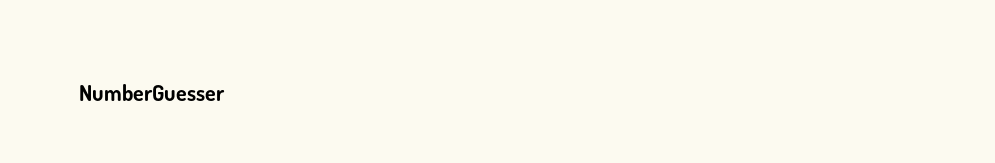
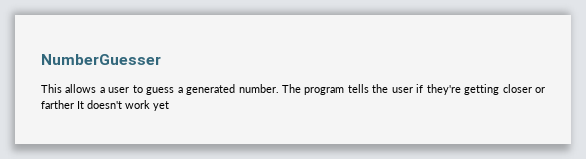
+ This allows a user to guess a generated number. The program tells the user if they're getting closer or farther It doesn't work yet

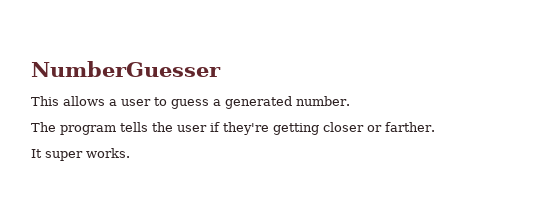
- This allows a user to guess a generated number. The program tells the user if they're getting closer or farther It doesn't work yet
+ This allows a user to guess a generated number.
+ The program tells the user if they're getting closer or farther.
+ It super works.

